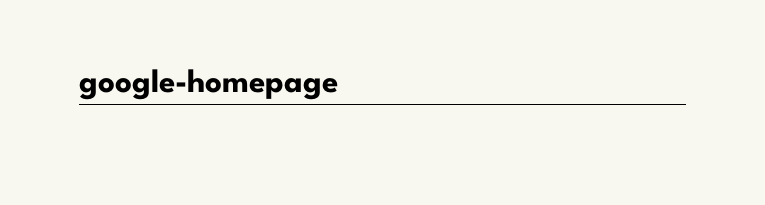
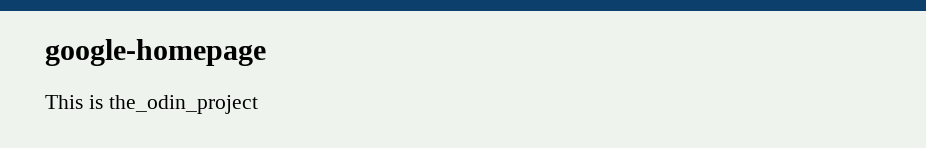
+ This is the_odin_project

